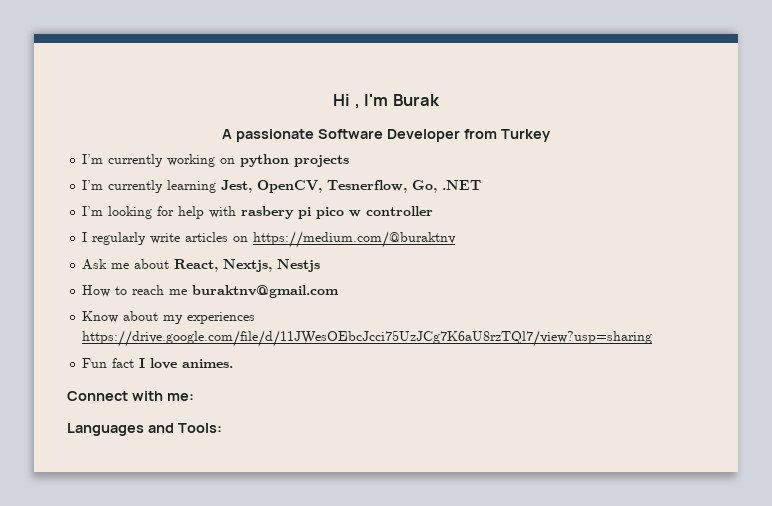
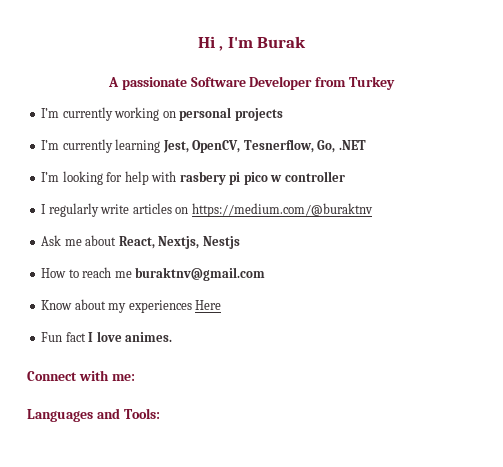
- I’m currently working on python projects
+ I’m currently working on personal projects
- Know about my experiences https://drive.google.com/file/d/11JWesOEbcJcci75UzJCg7K6aU8rzTQl7/view?usp=sharing
+ Know about my experiences Here

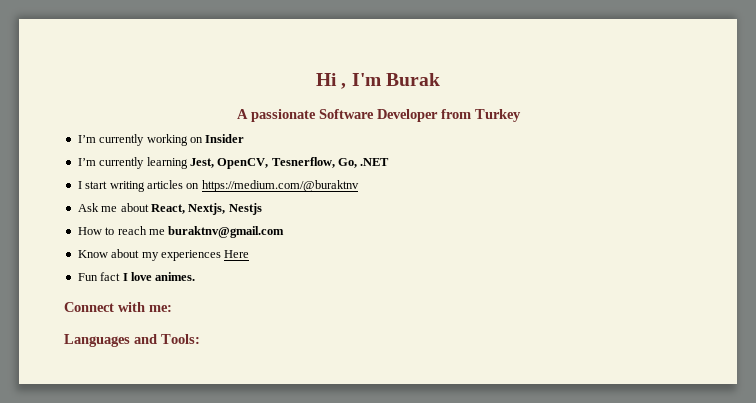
- I’m currently working on personal projects
+ I’m currently working on Insider
- I’m looking for help with rasbery pi pico w controller
- I regularly write articles on https://medium.com/@buraktnv
+ I start writing articles on https://medium.com/@buraktnv

